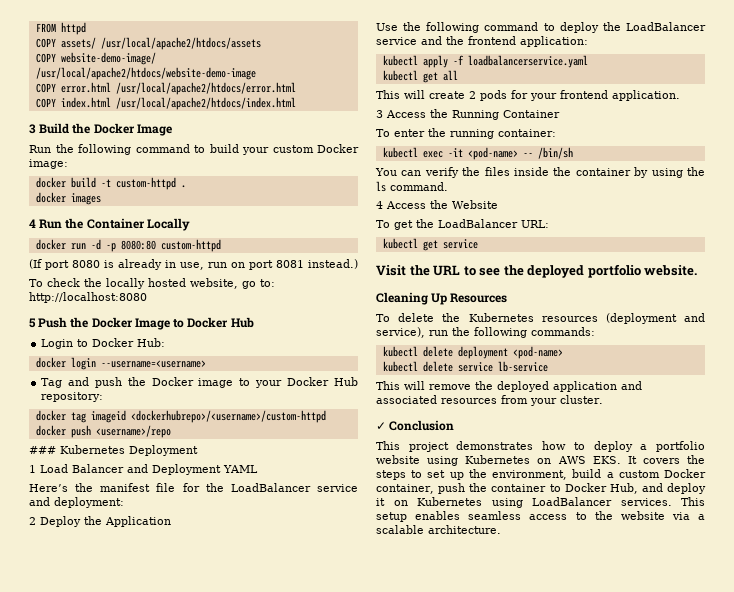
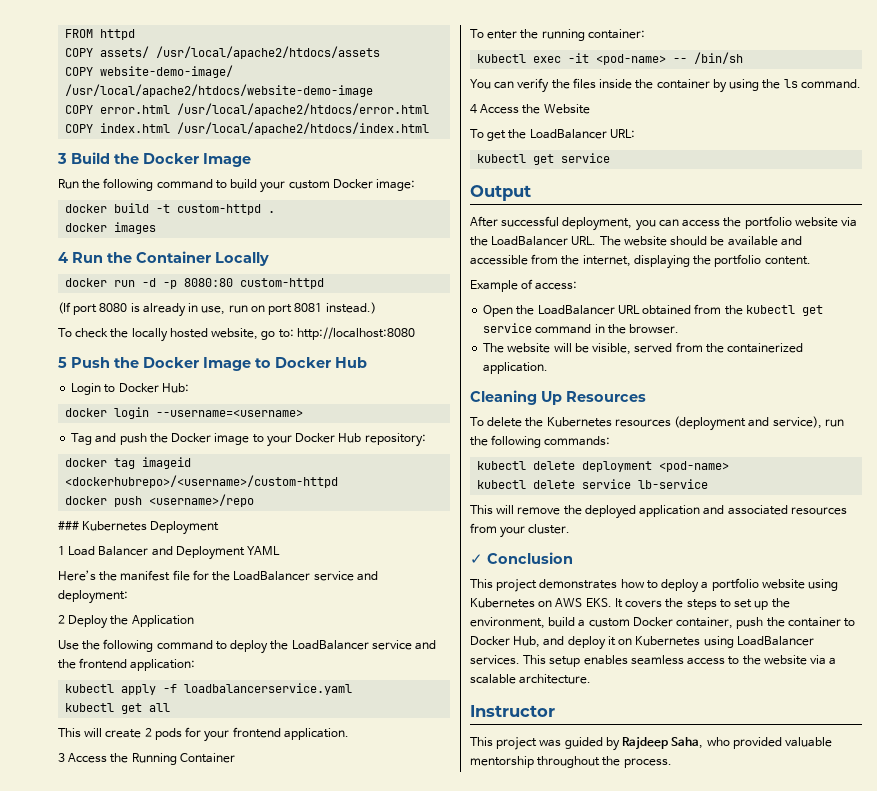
- Visit the URL to see the deployed portfolio website.
+ Output
+ After successful deployment, you can access the portfolio website via the LoadBalancer URL. The website should be available and accessible from the internet, displaying the portfolio content.
+ Example of access:
+ Open the LoadBalancer URL obtained from the kubectl get service command in the browser.
+ The website will be visible, served from the containerized application.
+ Instructor
+ This project was guided by Rajdeep Saha, who provided valuable mentorship throughout the process.

